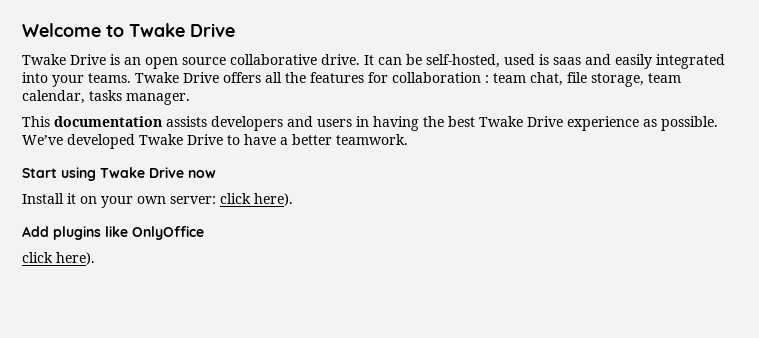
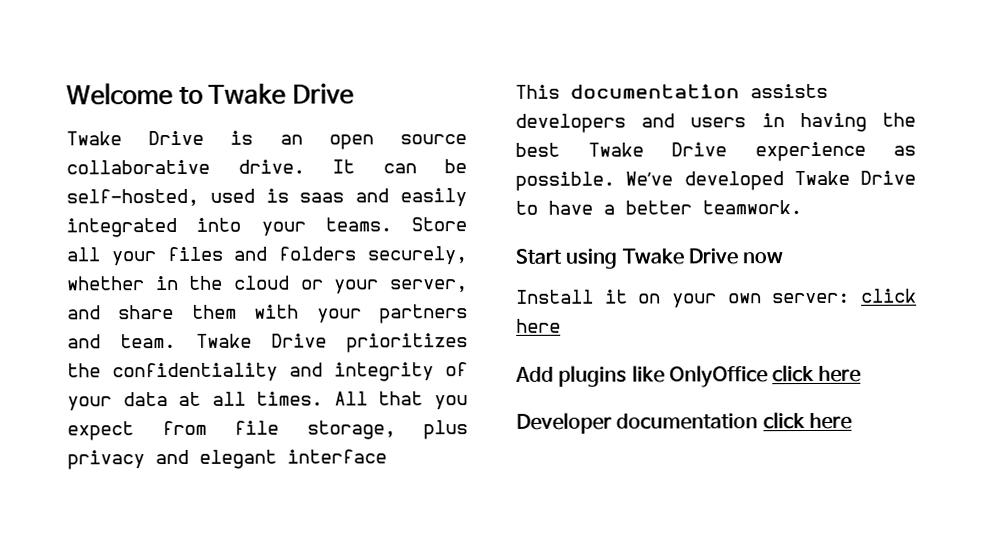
- Twake Drive offers all the features for collaboration : team chat, file storage, team calendar, tasks manager.
+ Store all your files and folders securely, whether in the cloud or your server, and share them with your partners and team. Twake Drive prioritizes the confidentiality and integrity of your data at all times. All that you expect from file storage, plus privacy and elegant interface
- Install it on your own server: click here).
+ Install it on your own server: click here
- Add plugins like OnlyOffice
- click here).
+ Add plugins like OnlyOffice click here
+ Developer documentation click here

